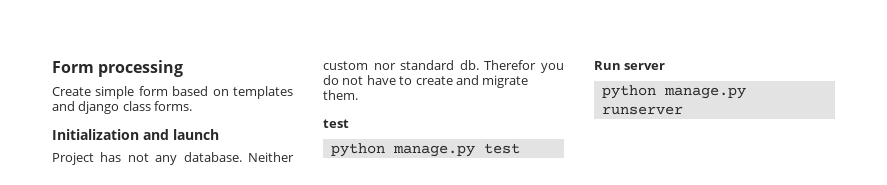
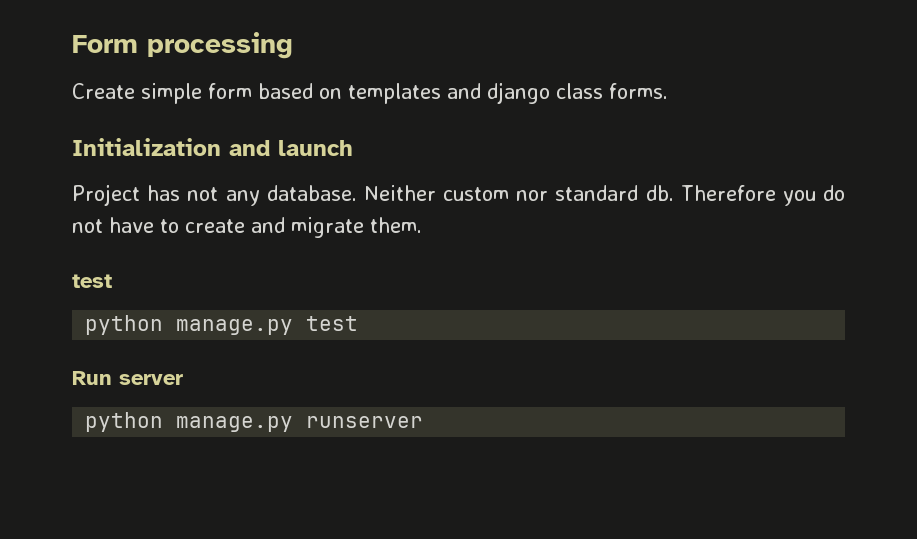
- Therefor you do not have to create and migrate them.
+ Therefore you do not have to create and migrate them.

